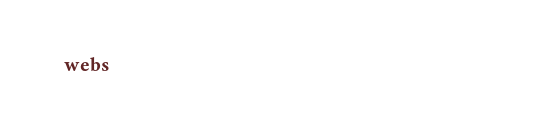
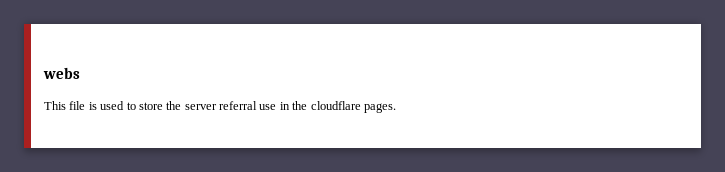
+ This file is used to store the server referral use in the cloudflare pages.

